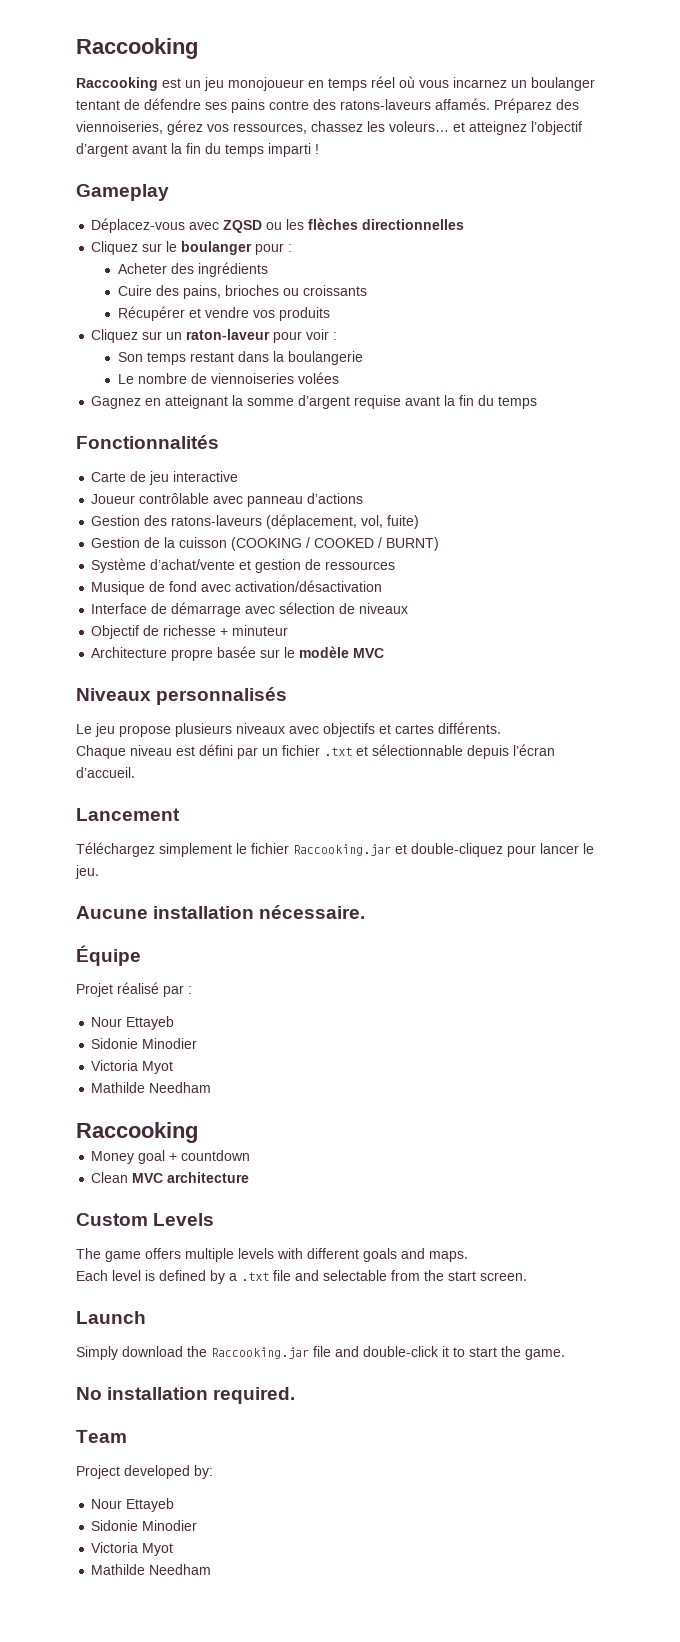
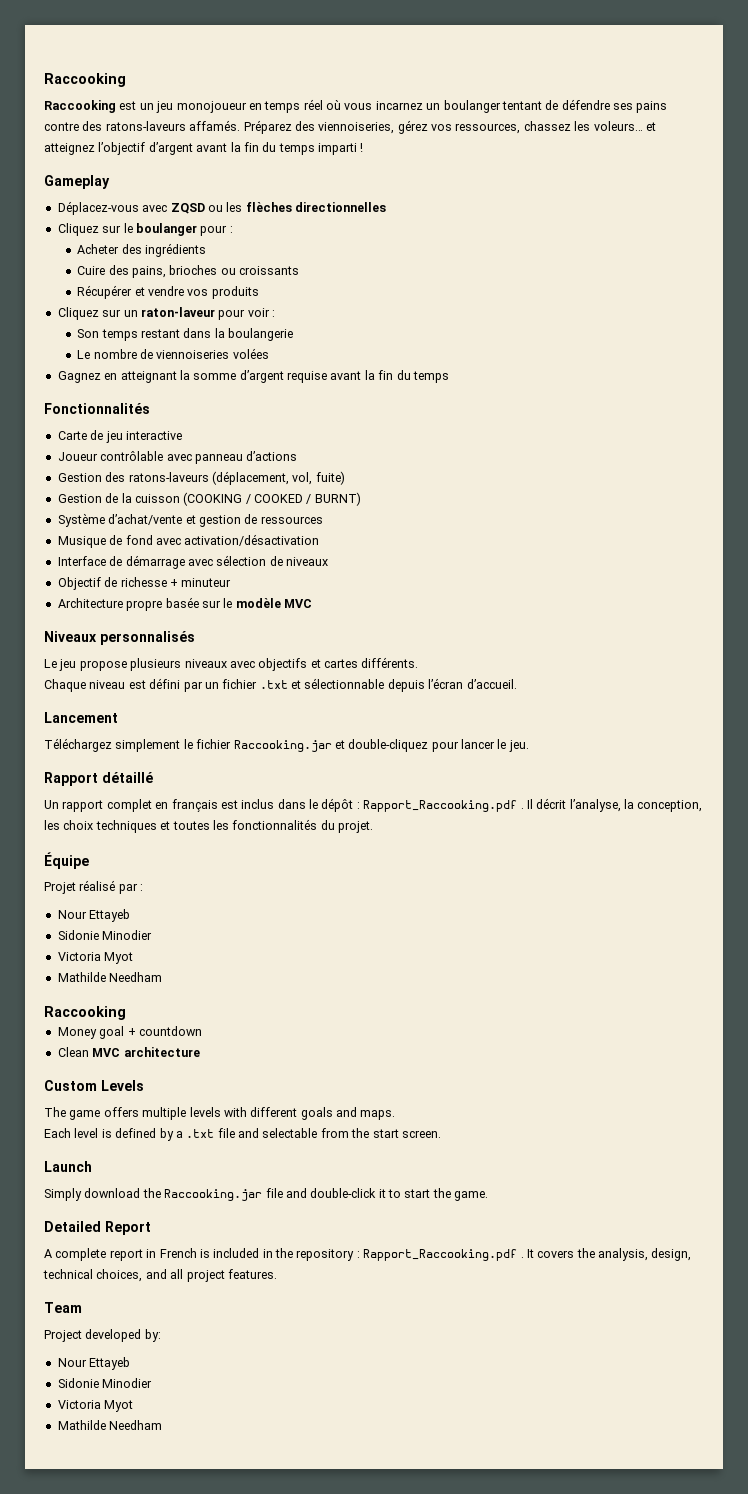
- Aucune installation nécessaire.
+ Rapport détaillé
+ Un rapport complet en français est inclus dans le dépôt : Rapport_Raccooking.pdf . Il décrit l’analyse, la conception, les choix techniques et toutes les fonctionnalités du projet.
- No installation required.
+ Detailed Report
+ A complete report in French is included in the repository : Rapport_Raccooking.pdf . It covers the analysis, design, technical choices, and all project features.

